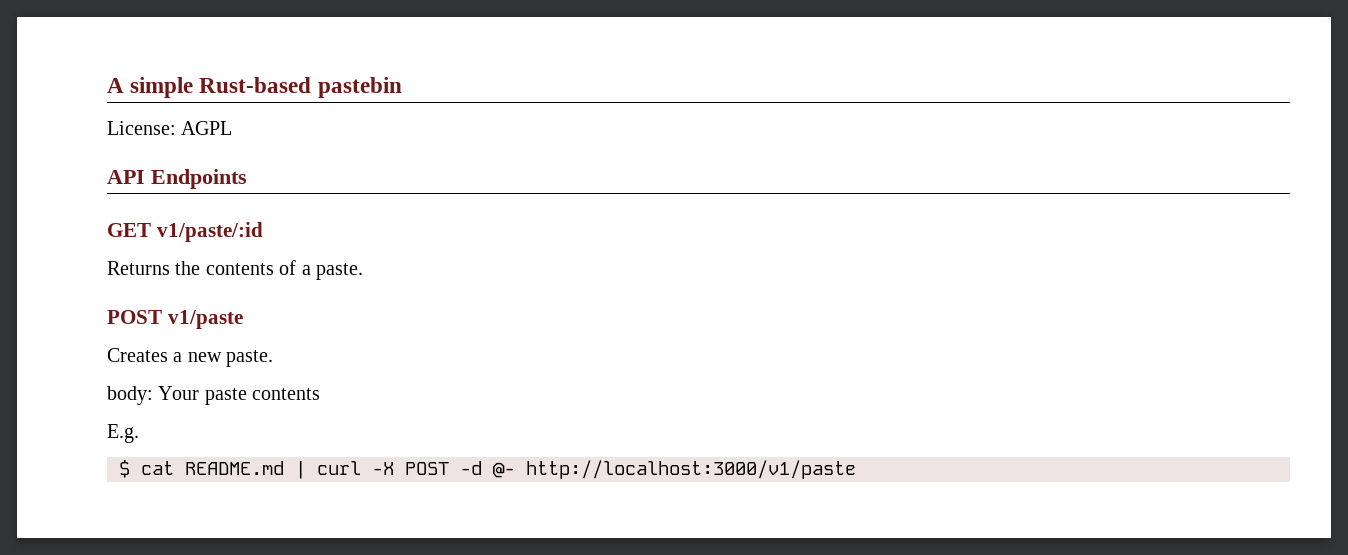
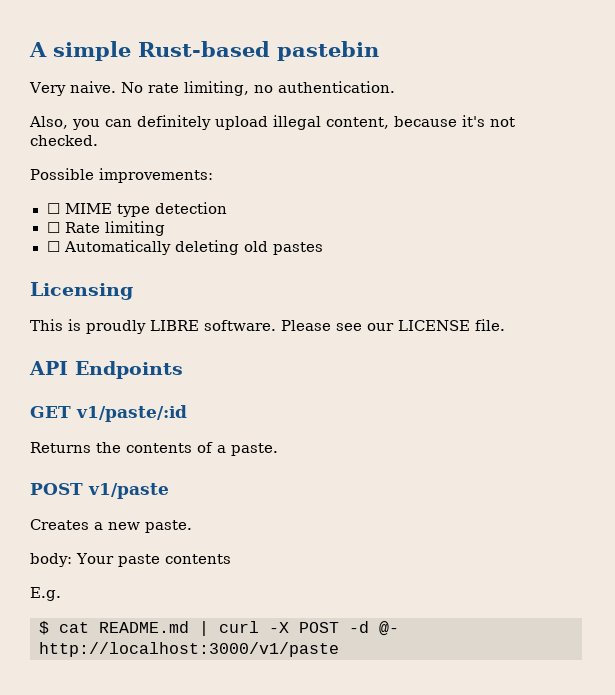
- License: AGPL
+ Very naive. No rate limiting, no authentication.
+ Also, you can definitely upload illegal content, because it's not checked.
+ Possible improvements:
+ ☐ MIME type detection
+ ☐ Rate limiting
+ ☐ Automatically deleting old pastes
+ Licensing
+ This is proudly LIBRE software. Please see our LICENSE file.

